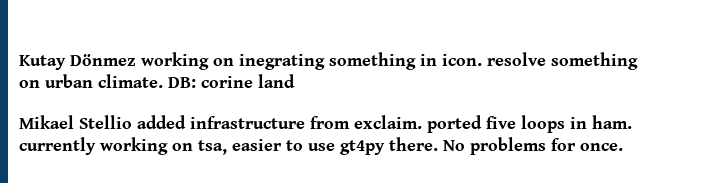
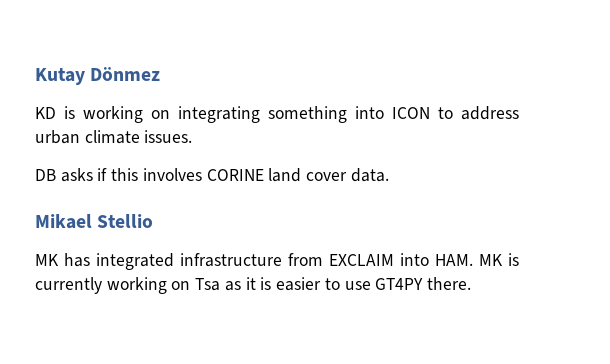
- Kutay Dönmez working on inegrating something in icon. resolve something on urban climate. DB: corine land
+ Kutay Dönmez
+ KD is working on integrating something into ICON to address urban climate issues.
+ DB asks if this involves CORINE land cover data.
- Mikael Stellio added infrastructure from exclaim. ported five loops in ham. currently working on tsa, easier to use gt4py there. No problems for once.
+ Mikael Stellio
+ MK has integrated infrastructure from EXCLAIM into HAM. MK is currently working on Tsa as it is easier to use GT4PY there.

